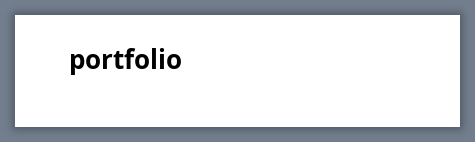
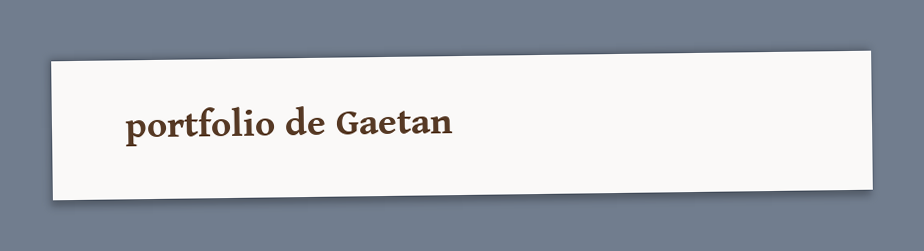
- portfolio
+ portfolio de Gaetan

